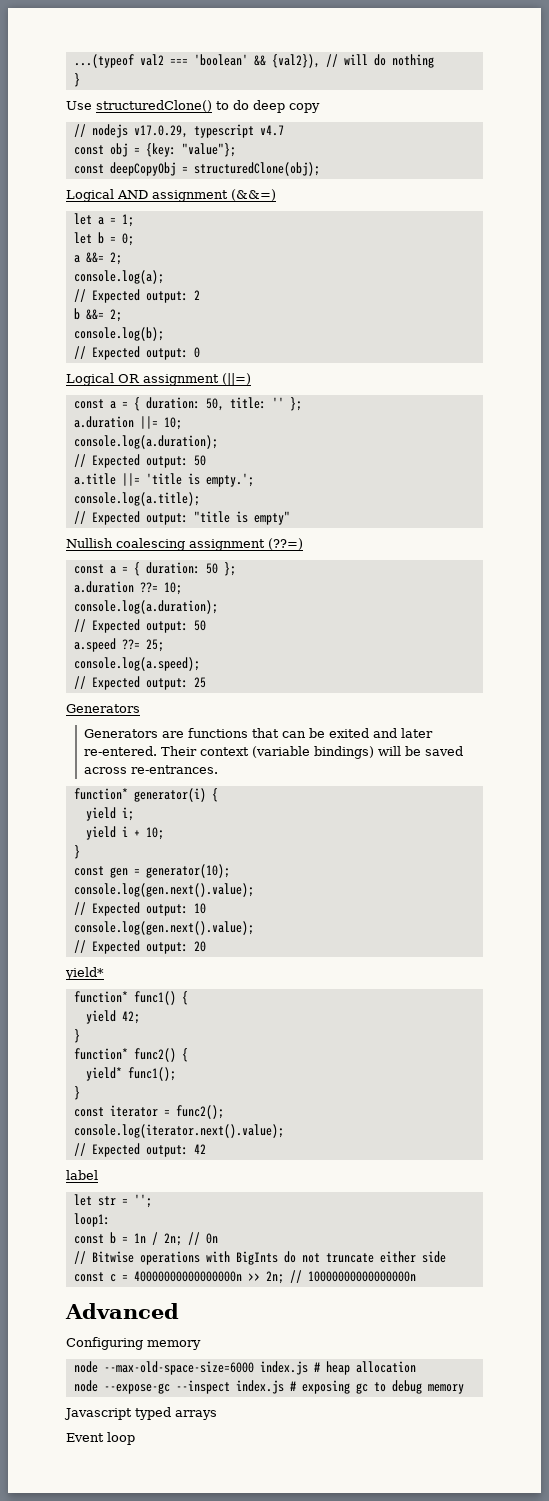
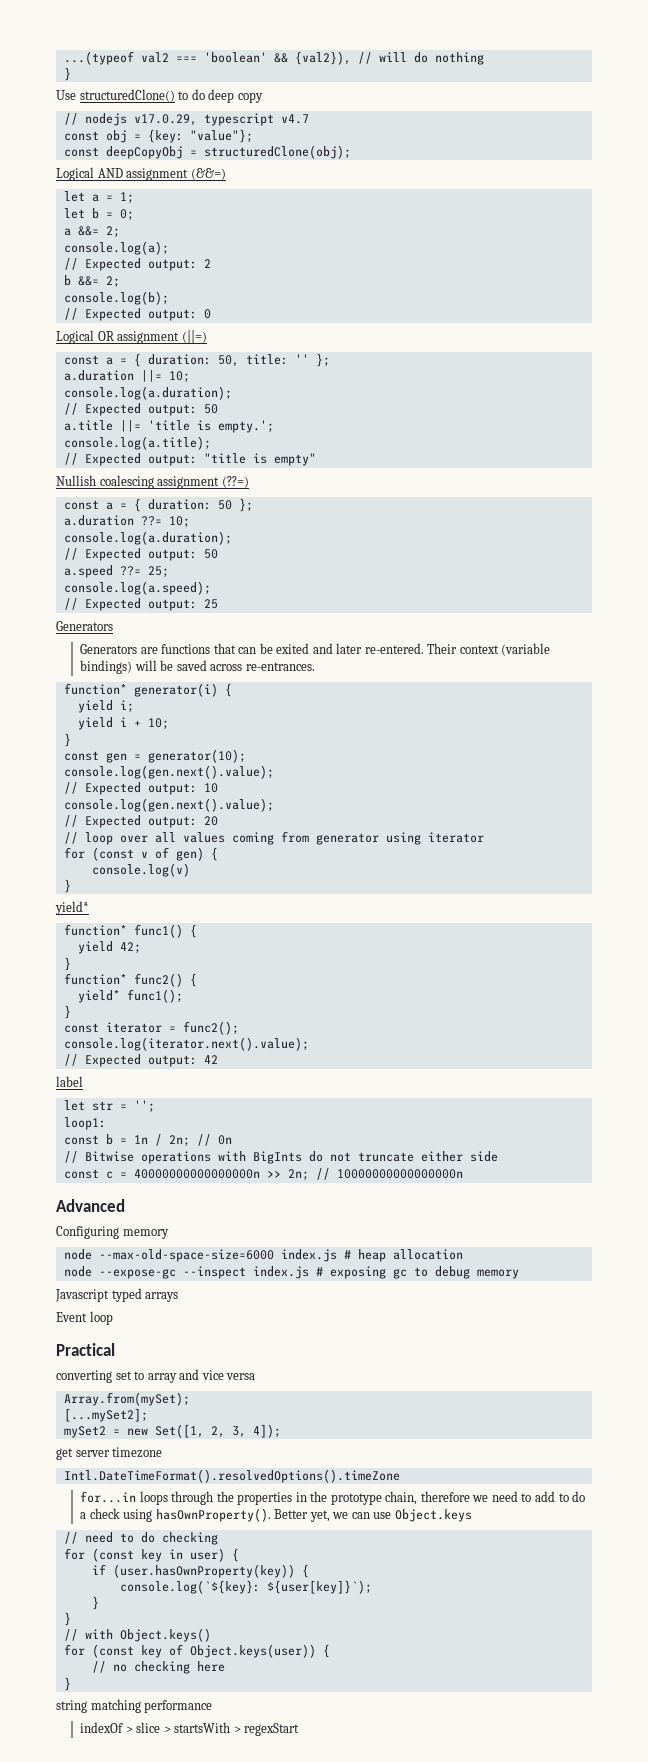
+ // loop over all values coming from generator using iterator
+ for (const v of gen) {
+ console.log(v)
+ }
+ Practical
+ converting set to array and vice versa
+ Array.from(mySet);
+ [...mySet2];
+ mySet2 = new Set([1, 2, 3, 4]);
+ get server timezone
+ Intl.DateTimeFormat().resolvedOptions().timeZone
+ for...in loops through the properties in the prototype chain, therefore we need to add to do a check using hasOwnProperty(). Better yet, we can use Object.keys
+ // need to do checking
+ for (const key in user) {
+ if (user.hasOwnProperty(key)) {
+ console.log(`${key}: ${user[key]}`);
+ }
+ }
+ // with Object.keys()
+ for (const key of Object.keys(user)) {
+ // no checking here
+ }
+ string matching performance
+ indexOf > slice > startsWith > regexStart

